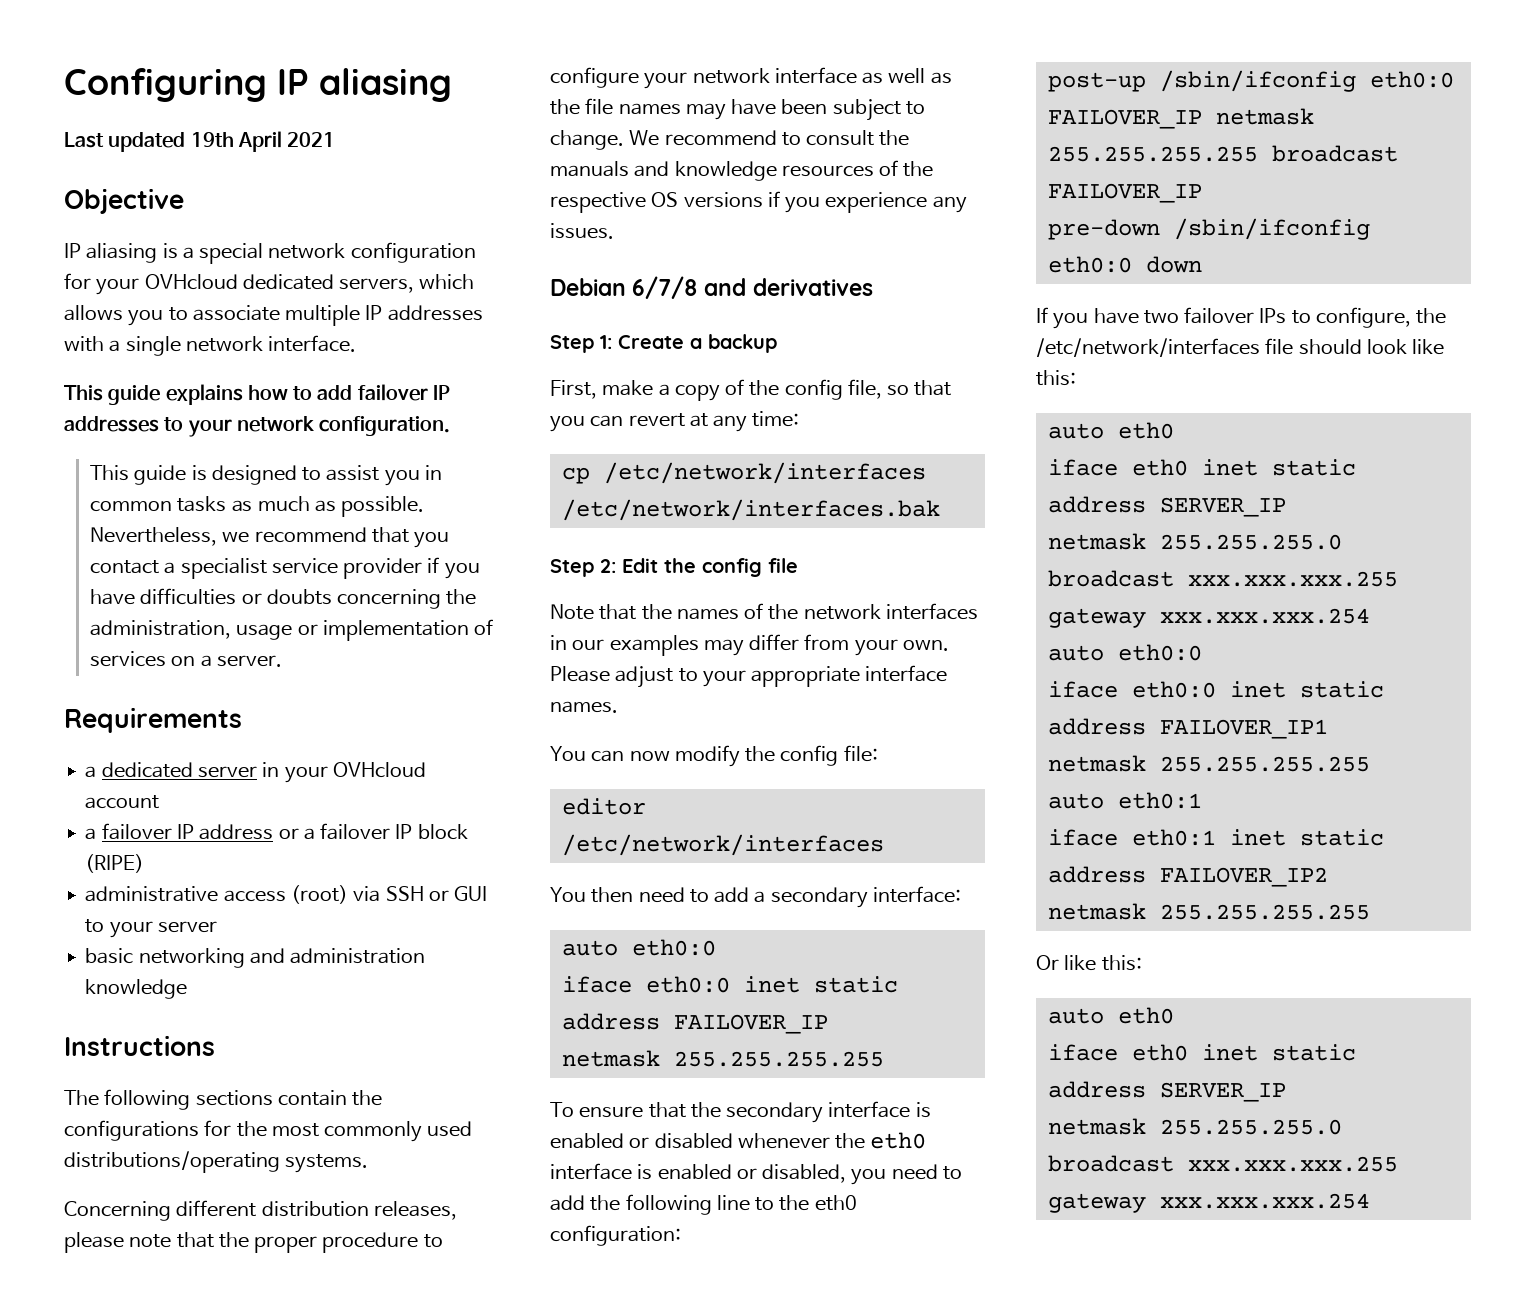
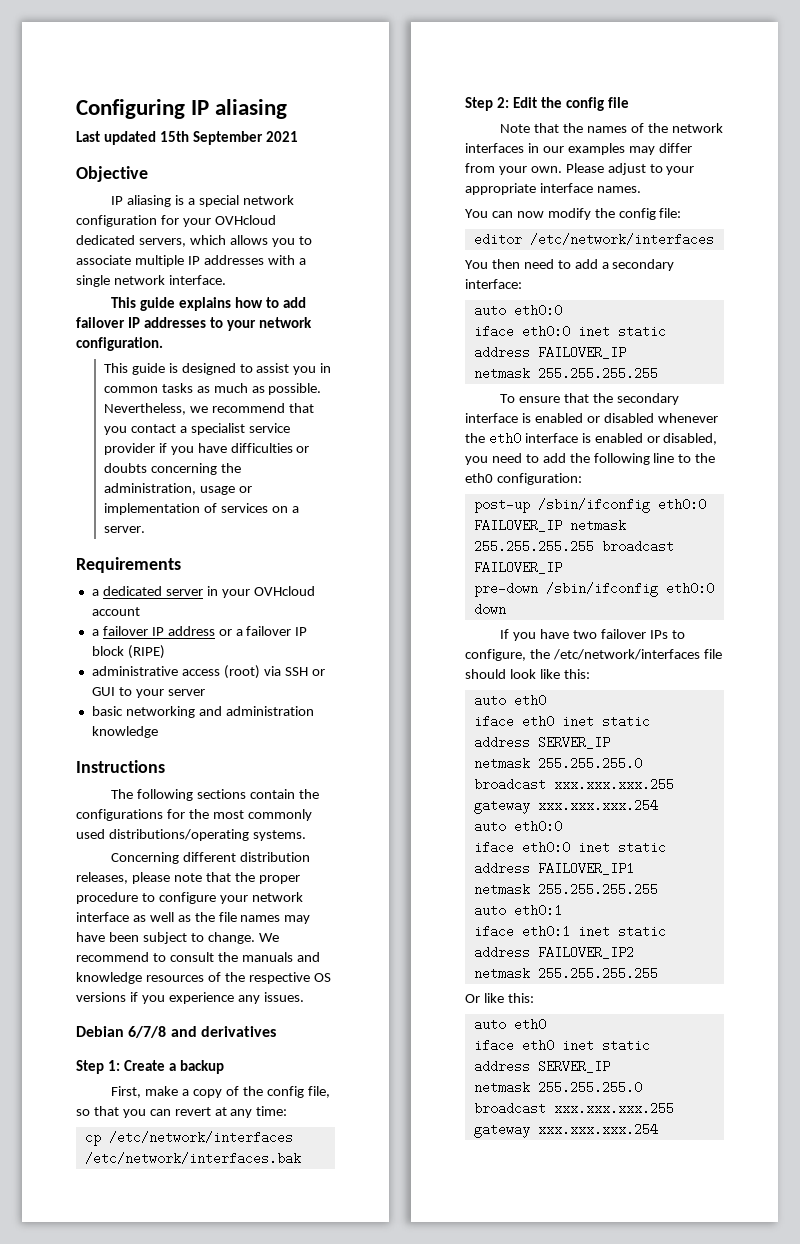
- Last updated 19th April 2021
+ Last updated 15th September 2021

